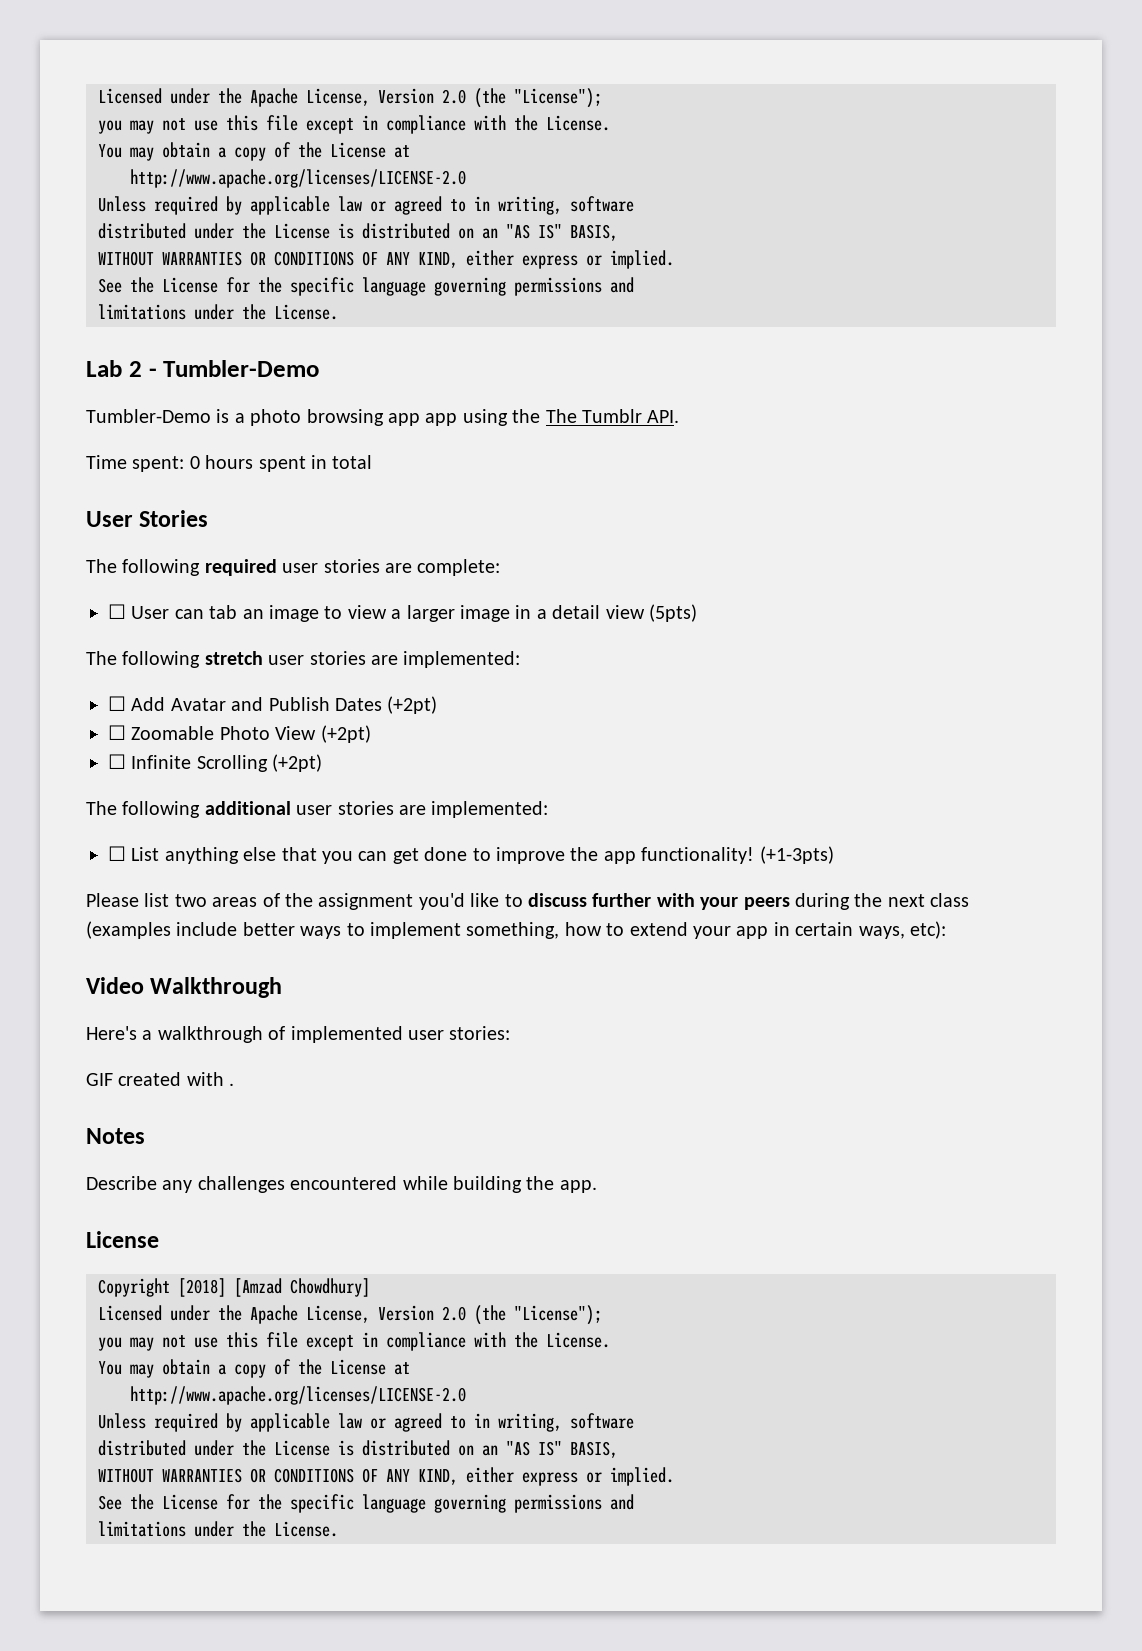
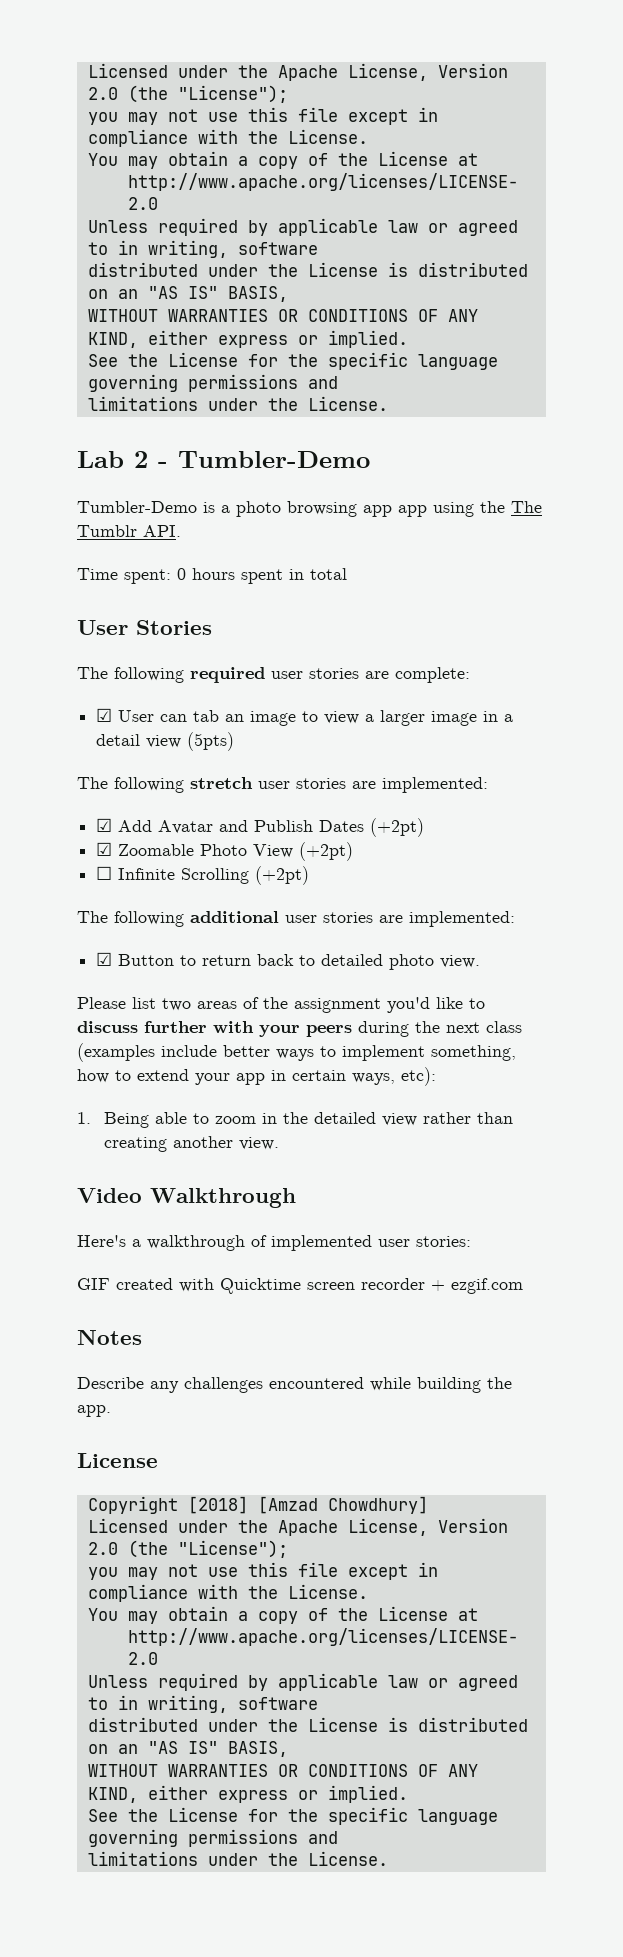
- ☐ User can tab an image to view a larger image in a detail view (5pts)
+ ☑ User can tab an image to view a larger image in a detail view (5pts)
- ☐ Add Avatar and Publish Dates (+2pt)
+ ☑ Add Avatar and Publish Dates (+2pt)
- ☐ Zoomable Photo View (+2pt)
+ ☑ Zoomable Photo View (+2pt)
- ☐ List anything else that you can get done to improve the app functionality! (+1-3pts)
+ ☑ Button to return back to detailed photo view.
+ 1. Being able to zoom in the detailed view rather than creating another view.
- GIF created with .
+ GIF created with Quicktime screen recorder + ezgif.com

